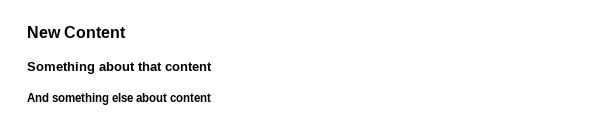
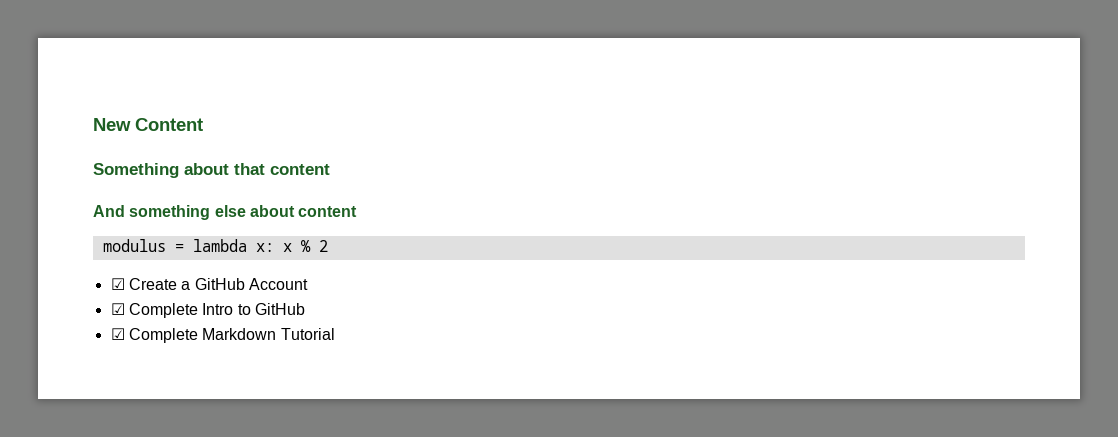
+ modulus = lambda x: x % 2
+ ☑ Create a GitHub Account
+ ☑ Complete Intro to GitHub
+ ☑ Complete Markdown Tutorial

